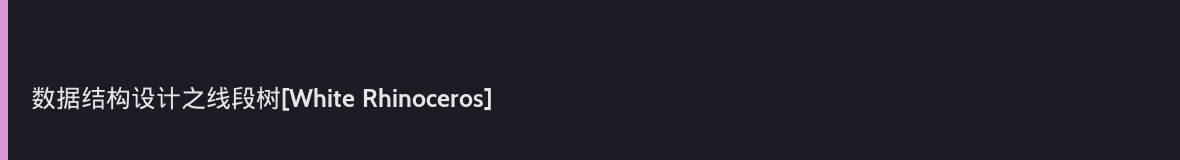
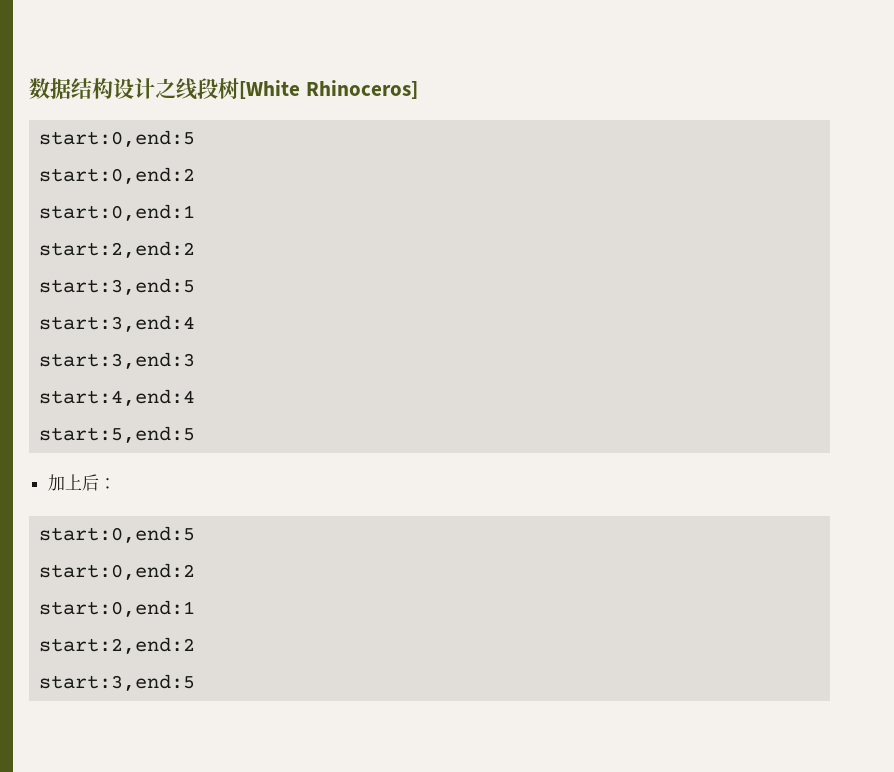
  数据结构设计之线段树[White Rhinoceros]
+ start:0,end:5
+ start:0,end:2
+ start:0,end:1
+ start:2,end:2
+ start:3,end:5
+ start:3,end:4
+ start:3,end:3
+ start:4,end:4
+ start:5,end:5
+ 加上后：
+ start:0,end:5
+ start:0,end:2
+ start:0,end:1
+ start:2,end:2
+ start:3,end:5

